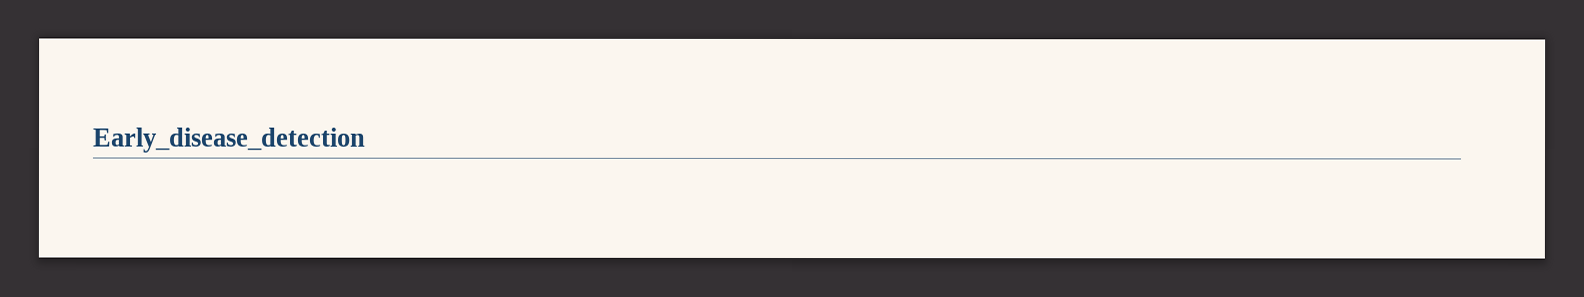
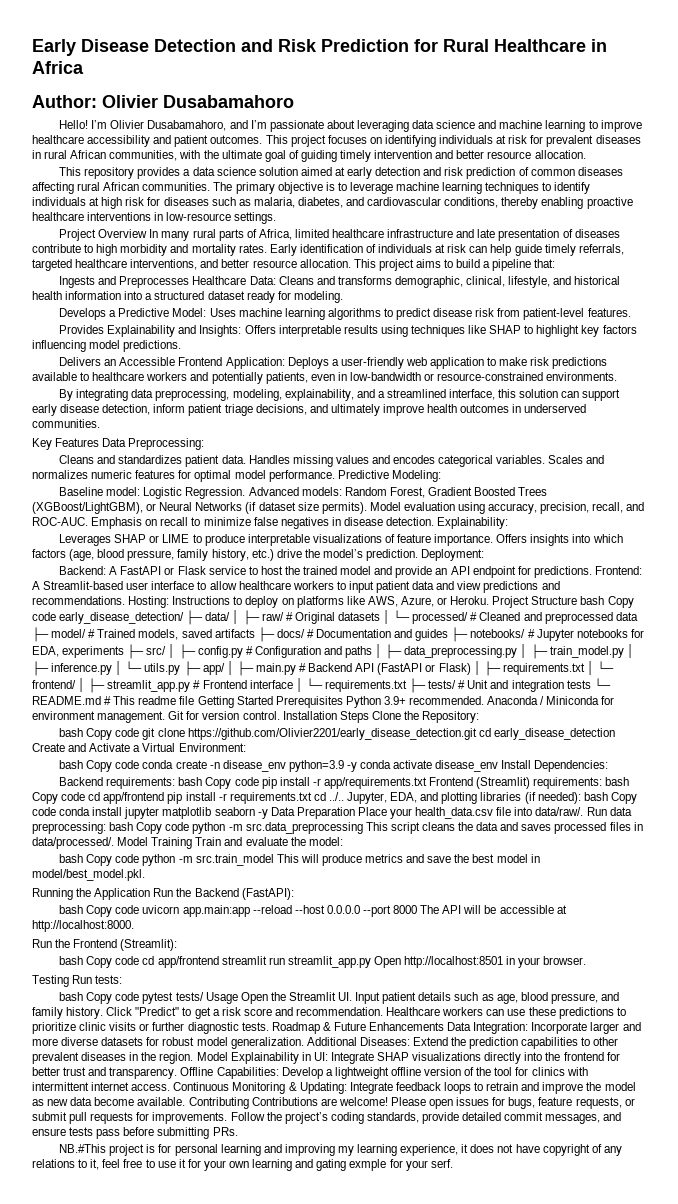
- Early_disease_detection
+ Early Disease Detection and Risk Prediction for Rural Healthcare in Africa
+ Author: Olivier Dusabamahoro
+ Hello! I’m Olivier Dusabamahoro, and I’m passionate about leveraging data science and machine learning to improve healthcare accessibility and patient outcomes. This project focuses on identifying individuals at risk for prevalent diseases in rural African communities, with the ultimate goal of guiding timely intervention and better resource allocation.
+ This repository provides a data science solution aimed at early detection and risk prediction of common diseases affecting rural African communities. The primary objective is to leverage machine learning techniques to identify individuals at high risk for diseases such as malaria, diabetes, and cardiovascular conditions, thereby enabling proactive healthcare interventions in low-resource settings.
+ Project Overview In many rural parts of Africa, limited healthcare infrastructure and late presentation of diseases contribute to high morbidity and mortality rates. Early identification of individuals at risk can help guide timely referrals, targeted healthcare interventions, and better resource allocation. This project aims to build a pipeline that:
+ Ingests and Preprocesses Healthcare Data: Cleans and transforms demographic, clinical, lifestyle, and historical health information into a structured dataset ready for modeling.
+ Develops a Predictive Model: Uses machine learning algorithms to predict disease risk from patient-level features.
+ Provides Explainability and Insights: Offers interpretable results using techniques like SHAP to highlight key factors influencing model predictions.
+ Delivers an Accessible Frontend Application: Deploys a user-friendly web application to make risk predictions available to healthcare workers and potentially patients, even in low-bandwidth or resource-constrained environments.
+ By integrating data preprocessing, modeling, explainability, and a streamlined interface, this solution can support early disease detection, inform patient triage decisions, and ultimately improve health outcomes in underserved communities.
+ Key Features Data Preprocessing:
+ Cleans and standardizes patient data. Handles missing values and encodes categorical variables. Scales and normalizes numeric features for optimal model performance. Predictive Modeling:
+ Baseline model: Logistic Regression. Advanced models: Random Forest, Gradient Boosted Trees (XGBoost/LightGBM), or Neural Networks (if dataset size permits). Model evaluation using accuracy, precision, recall, and ROC-AUC. Emphasis on recall to minimize false negatives in disease detection. Explainability:
+ Leverages SHAP or LIME to produce interpretable visualizations of feature importance. Offers insights into which factors (age, blood pressure, family history, etc.) drive the model’s prediction. Deployment:
+ Backend: A FastAPI or Flask service to host the trained model and provide an API endpoint for predictions. Frontend: A Streamlit-based user interface to allow healthcare workers to input patient data and view predictions and recommendations. Hosting: Instructions to deploy on platforms like AWS, Azure, or Heroku. Project Structure bash Copy code early_disease_detection/ ├─ data/ │ ├─ raw/ # Original datasets │ └─ processed/ # Cleaned and preprocessed data ├─ model/ # Trained models, saved artifacts ├─ docs/ # Documentation and guides ├─ notebooks/ # Jupyter notebooks for EDA, experiments ├─ src/ │ ├─ config.py # Configuration and paths │ ├─ data_preprocessing.py │ ├─ train_model.py │ ├─ inference.py │ └─ utils.py ├─ app/ │ ├─ main.py # Backend API (FastAPI or Flask) │ ├─ requirements.txt │ └─ frontend/ │ ├─ streamlit_app.py # Frontend interface │ └─ requirements.txt ├─ tests/ # Unit and integration tests └─ README.md # This readme file Getting Started Prerequisites Python 3.9+ recommended. Anaconda / Miniconda for environment management. Git for version control. Installation Steps Clone the Repository:
+ bash Copy code git clone https://github.com/Olivier2201/early_disease_detection.git cd early_disease_detection Create and Activate a Virtual Environment:
+ bash Copy code conda create -n disease_env python=3.9 -y conda activate disease_env Install Dependencies:
+ Backend requirements: bash Copy code pip install -r app/requirements.txt Frontend (Streamlit) requirements: bash Copy code cd app/frontend pip install -r requirements.txt cd ../.. Jupyter, EDA, and plotting libraries (if needed): bash Copy code conda install jupyter matplotlib seaborn -y Data Preparation Place your health_data.csv file into data/raw/. Run data preprocessing: bash Copy code python -m src.data_preprocessing This script cleans the data and saves processed files in data/processed/. Model Training Train and evaluate the model:
+ bash Copy code python -m src.train_model This will produce metrics and save the best model in model/best_model.pkl.
+ Running the Application Run the Backend (FastAPI):
+ bash Copy code uvicorn app.main:app --reload --host 0.0.0.0 --port 8000 The API will be accessible at http://localhost:8000.
+ Run the Frontend (Streamlit):
+ bash Copy code cd app/frontend streamlit run streamlit_app.py Open http://localhost:8501 in your browser.
+ Testing Run tests:
+ bash Copy code pytest tests/ Usage Open the Streamlit UI. Input patient details such as age, blood pressure, and family history. Click "Predict" to get a risk score and recommendation. Healthcare workers can use these predictions to prioritize clinic visits or further diagnostic tests. Roadmap & Future Enhancements Data Integration: Incorporate larger and more diverse datasets for robust model generalization. Additional Diseases: Extend the prediction capabilities to other prevalent diseases in the region. Model Explainability in UI: Integrate SHAP visualizations directly into the frontend for better trust and transparency. Offline Capabilities: Develop a lightweight offline version of the tool for clinics with intermittent internet access. Continuous Monitoring & Updating: Integrate feedback loops to retrain and improve the model as new data become available. Contributing Contributions are welcome! Please open issues for bugs, feature requests, or submit pull requests for improvements. Follow the project’s coding standards, provide detailed commit messages, and ensure tests pass before submitting PRs.
+ NB.#This project is for personal learning and improving my learning experience, it does not have copyright of any relations to it, feel free to use it for your own learning and gating exmple for your serf.

